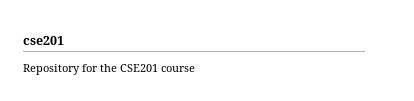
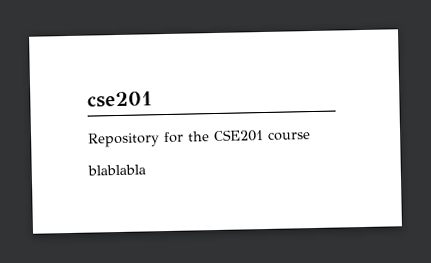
+ blablabla

